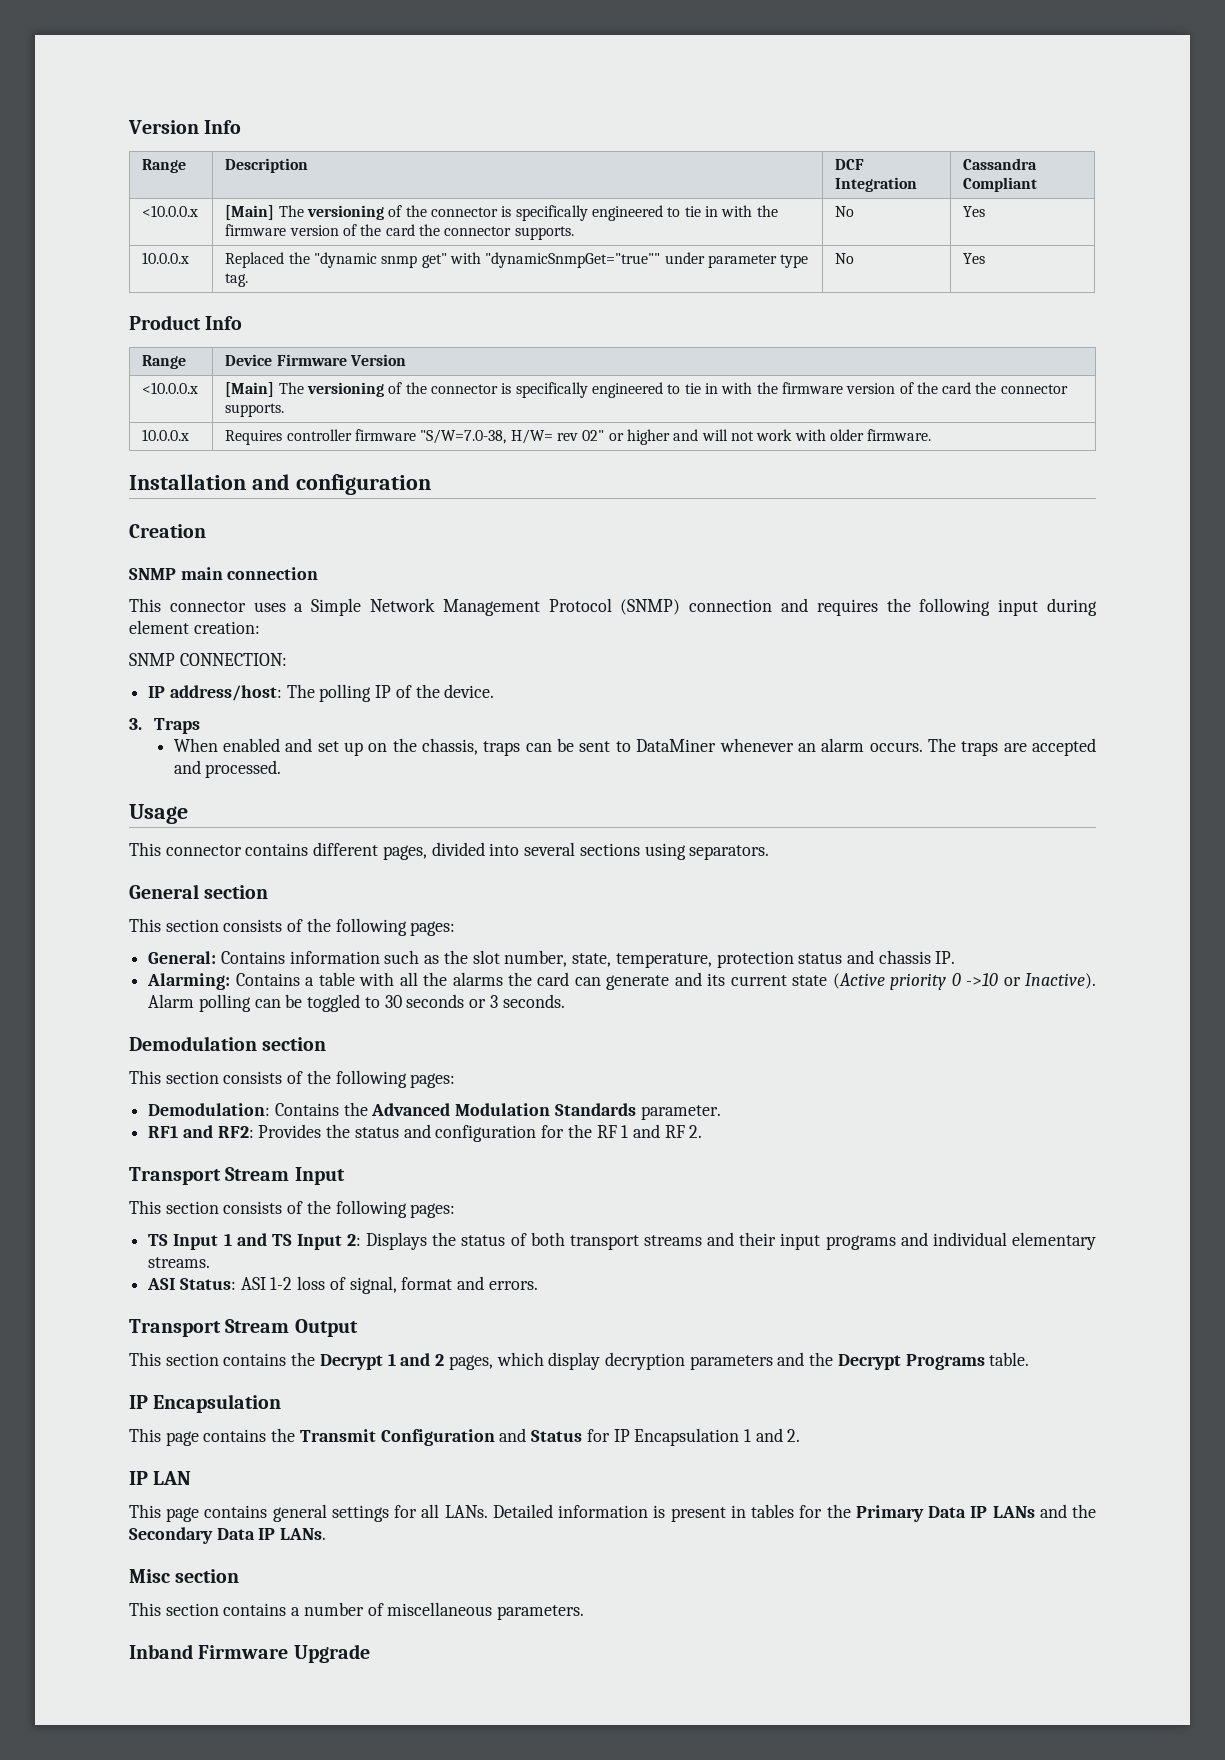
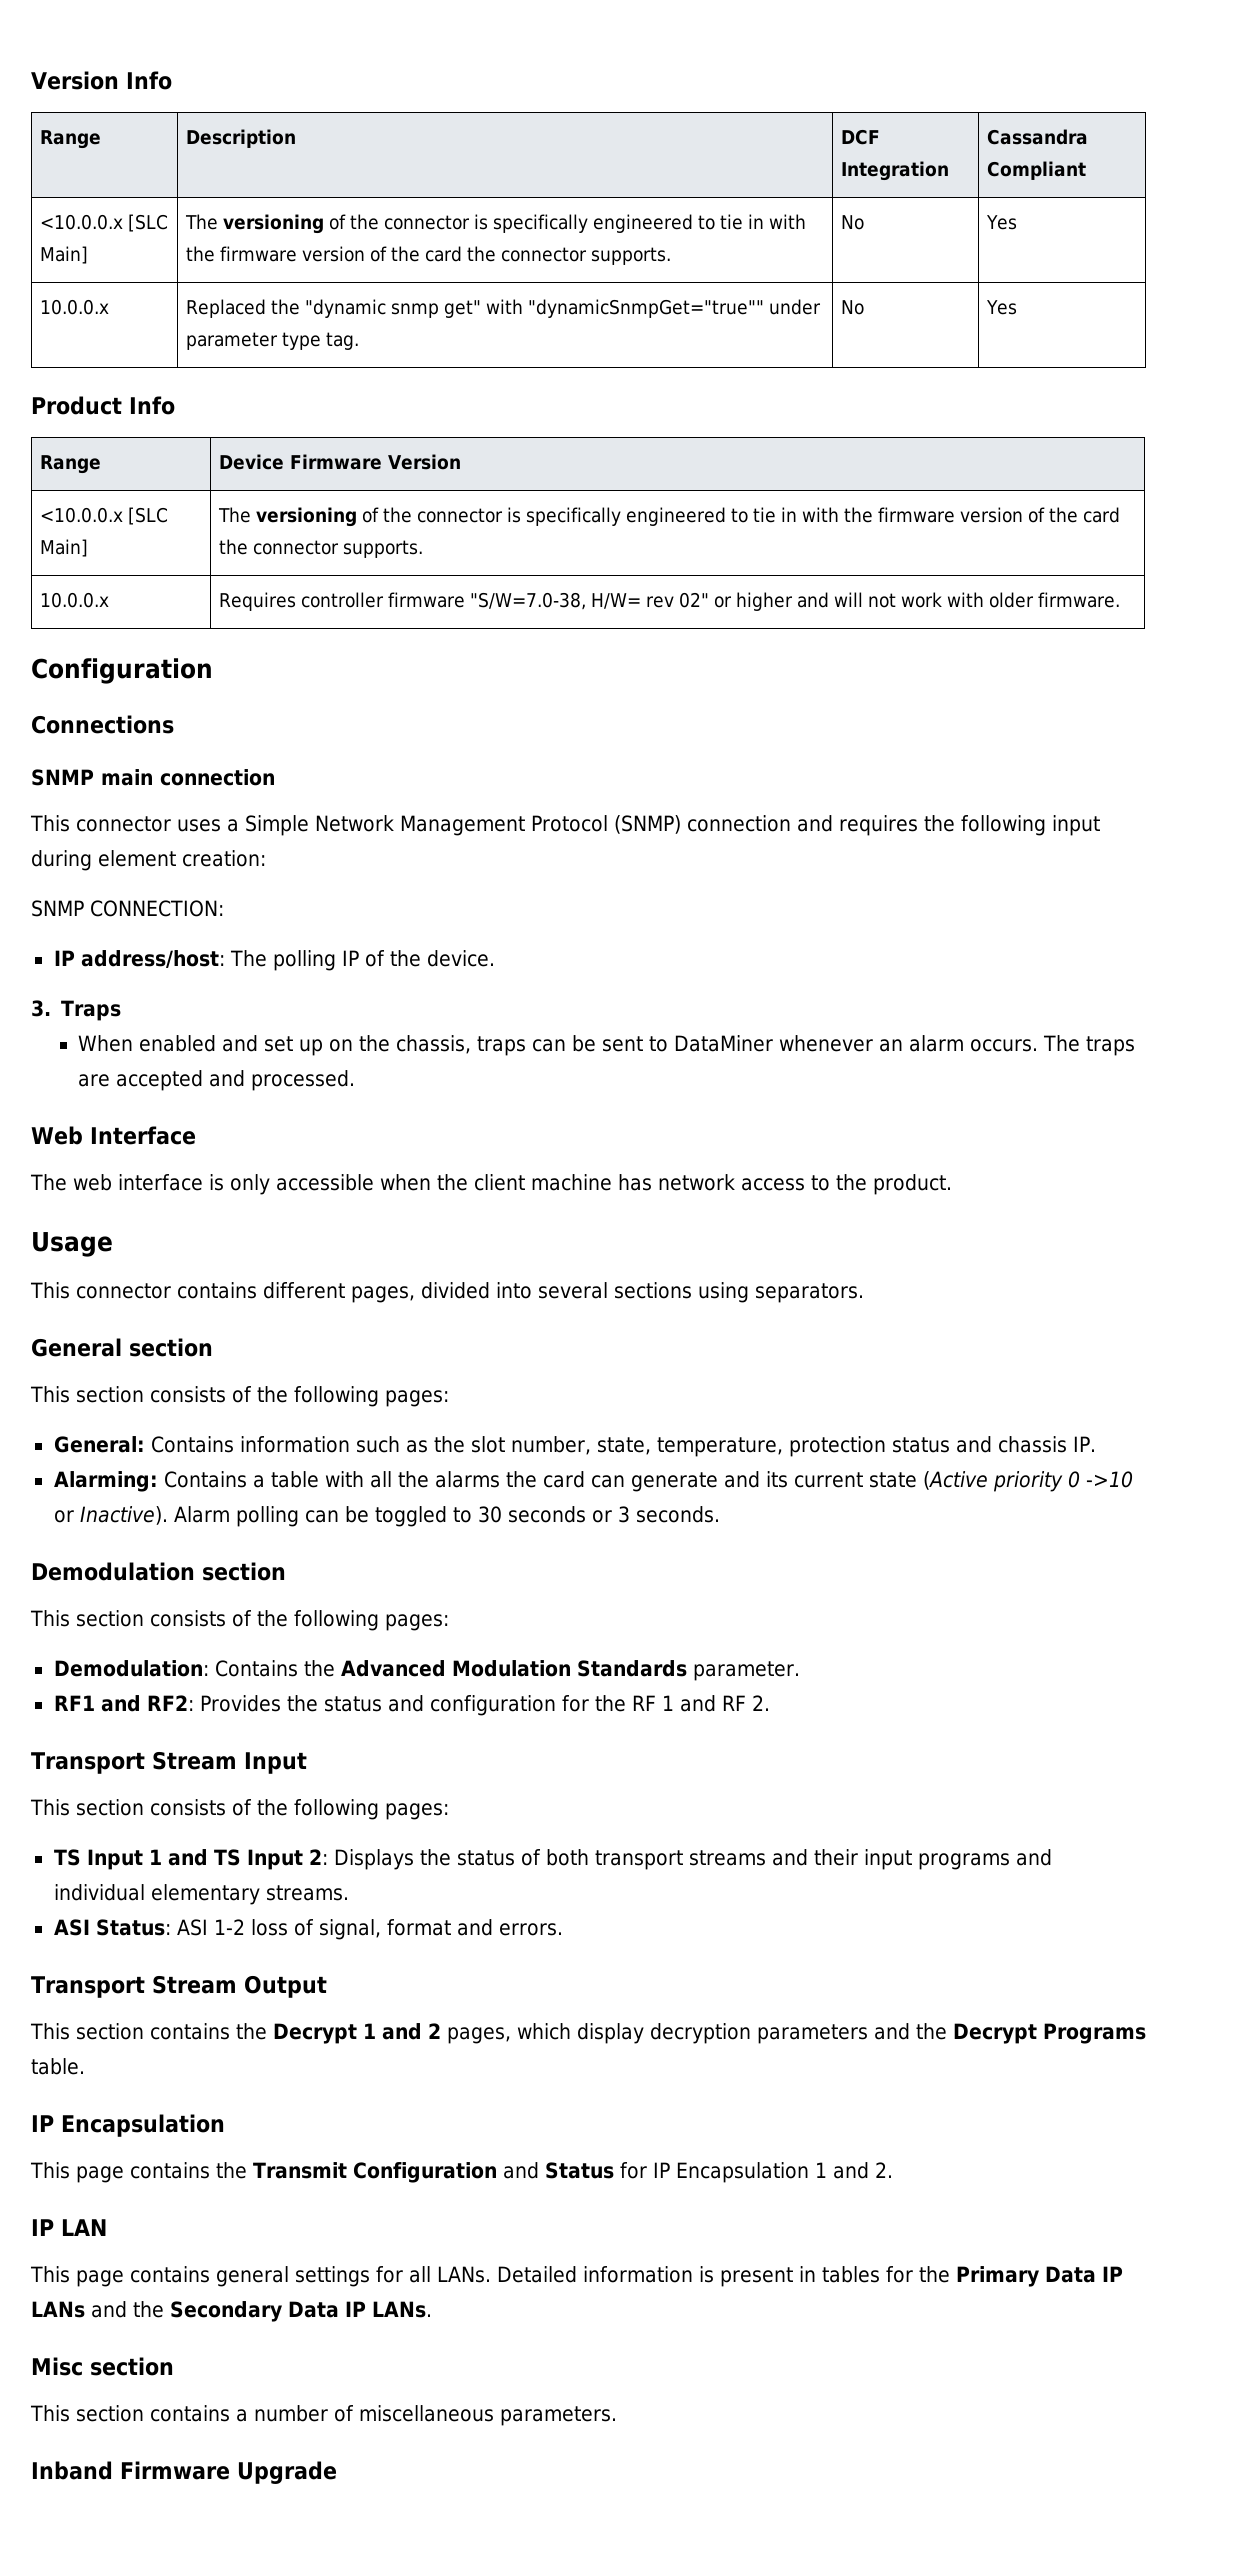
- <10.0.0.x | [Main] The versioning of the connector is specifically engineered to tie in with the firmware version of the card the connector supports. | No | Yes
+ <10.0.0.x [SLC Main] | The versioning of the connector is specifically engineered to tie in with the firmware version of the card the connector supports. | No | Yes
  Range | Device Firmware Version
- <10.0.0.x | [Main] The versioning of the connector is specifically engineered to tie in with the firmware version of the card the connector supports.
+ <10.0.0.x [SLC Main] | The versioning of the connector is specifically engineered to tie in with the firmware version of the card the connector supports.
  10.0.0.x | Requires controller firmware "S/W=7.0-38, H/W= rev 02" or higher and will not work with older firmware.
- Installation and configuration
- Creation
+ Configuration
+ Connections
+ Web Interface
+ The web interface is only accessible when the client machine has network access to the product.

